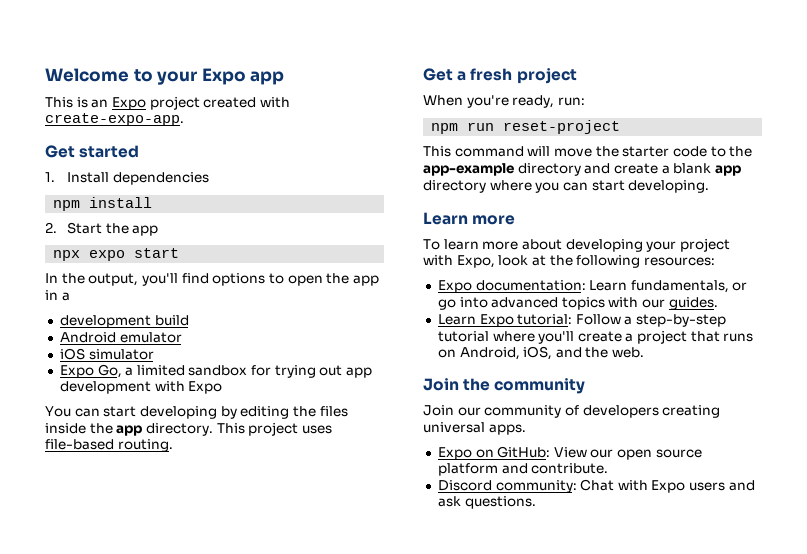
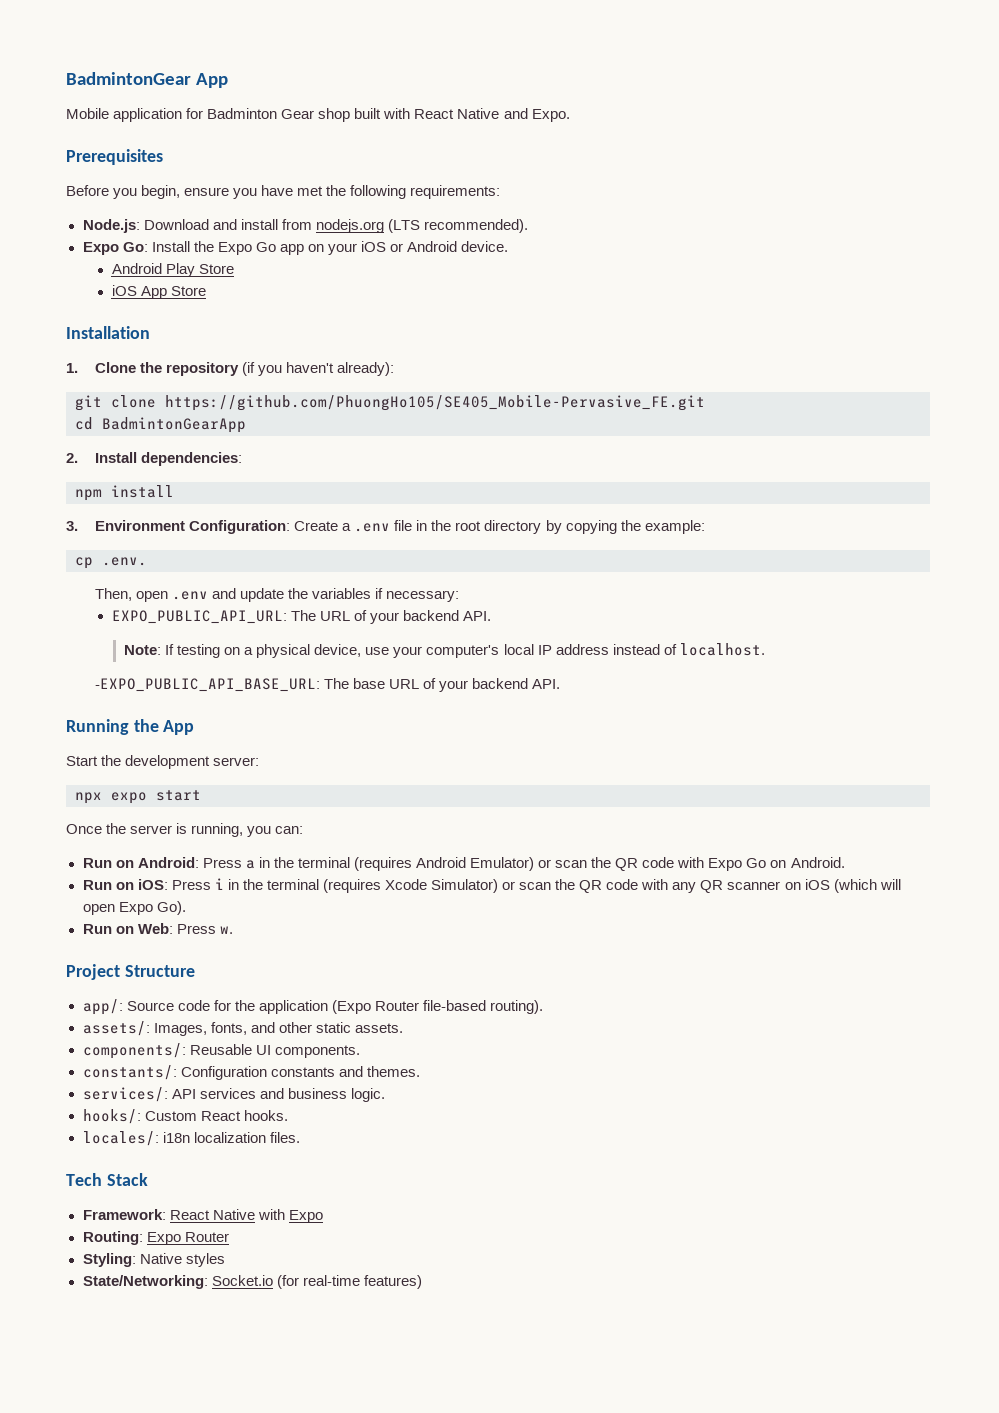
- Welcome to your Expo app
- This is an Expo project created with create-expo-app.
- Get started
- 1. Install dependencies
+ BadmintonGear App
+ Mobile application for Badminton Gear shop built with React Native and Expo.
+ Prerequisites
+ Before you begin, ensure you have met the following requirements:
+ Node.js: Download and install from nodejs.org (LTS recommended).
+ Expo Go: Install the Expo Go app on your iOS or Android device.
+ Android Play Store
+ iOS App Store
+ Installation
+ 1. Clone the repository (if you haven't already):
+ git clone https://github.com/PhuongHo105/SE405_Mobile-Pervasive_FE.git
+ cd BadmintonGearApp
+ 2. Install dependencies:
  npm install
- 2. Start the app
+ 3. Environment Configuration: Create a .env file in the root directory by copying the example:
+ cp .env.
+ Then, open .env and update the variables if necessary:
+ EXPO_PUBLIC_API_URL: The URL of your backend API.
+ Note: If testing on a physical device, use your computer's local IP address instead of localhost.
+ -EXPO_PUBLIC_API_BASE_URL: The base URL of your backend API.
+ Running the App
+ Start the development server:
  npx expo start
- In the output, you'll find options to open the app in a
- development build
- Android emulator
- iOS simulator
- Expo Go, a limited sandbox for trying out app development with Expo
- You can start developing by editing the files inside the app directory. This project uses file-based routing.
- Get a fresh project
- When you're ready, run:
- npm run reset-project
- This command will move the starter code to the app-example directory and create a blank app directory where you can start developing.
- Learn more
- To learn more about developing your project with Expo, look at the following resources:
- Expo documentation: Learn fundamentals, or go into advanced topics with our guides.
- Learn Expo tutorial: Follow a step-by-step tutorial where you'll create a project that runs on Android, iOS, and the web.
- Join the community
- Join our community of developers creating universal apps.
- Expo on GitHub: View our open source platform and contribute.
- Discord community: Chat with Expo users and ask questions.
+ Once the server is running, you can:
+ Run on Android: Press a in the terminal (requires Android Emulator) or scan the QR code with Expo Go on Android.
+ Run on iOS: Press i in the terminal (requires Xcode Simulator) or scan the QR code with any QR scanner on iOS (which will open Expo Go).
+ Run on Web: Press w.
+ Project Structure
+ app/: Source code for the application (Expo Router file-based routing).
+ assets/: Images, fonts, and other static assets.
+ components/: Reusable UI components.
+ constants/: Configuration constants and themes.
+ services/: API services and business logic.
+ hooks/: Custom React hooks.
+ locales/: i18n localization files.
+ Tech Stack
+ Framework: React Native with Expo
+ Routing: Expo Router
+ Styling: Native styles
+ State/Networking: Socket.io (for real-time features)

